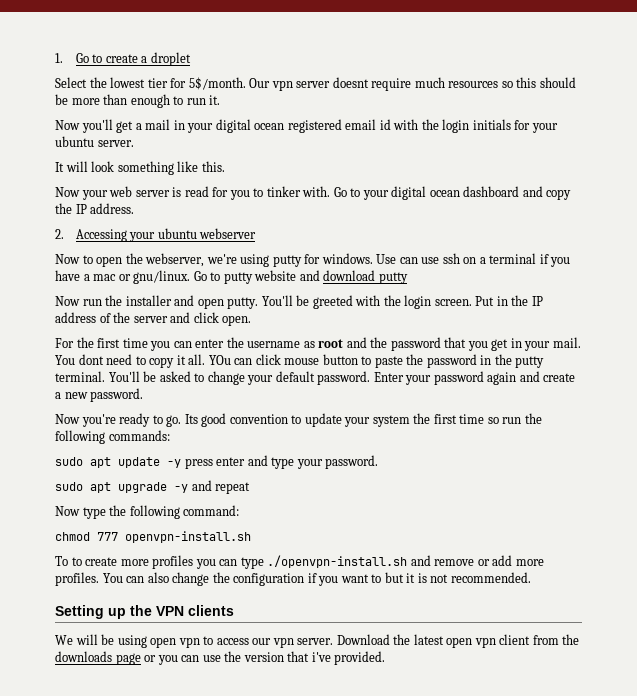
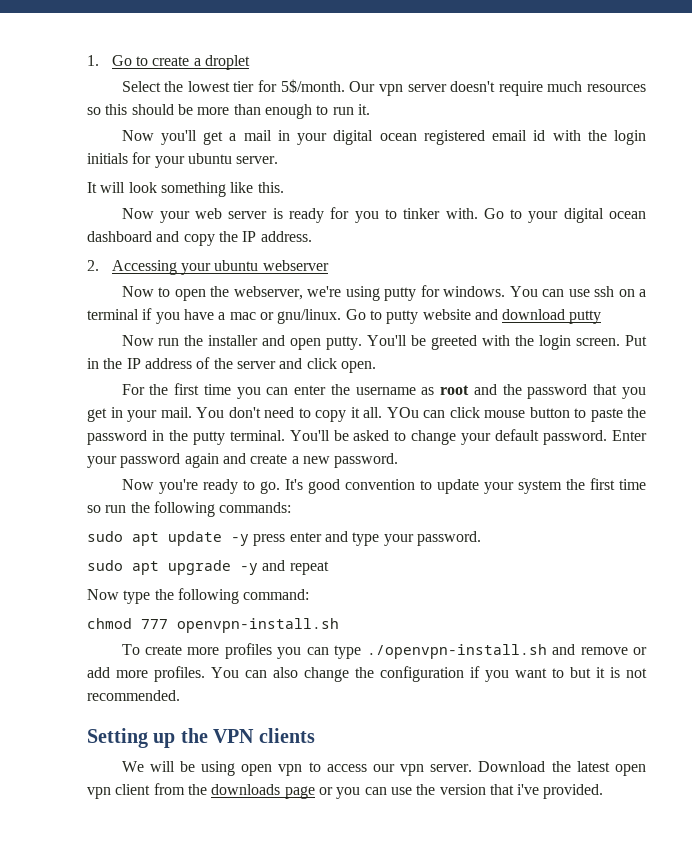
- Our vpn server doesnt require much resources so this should be more than enough to run it.
+ Our vpn server doesn't require much resources so this should be more than enough to run it.
- Now your web server is read for you to tinker with.
+ Now your web server is ready for you to tinker with.
- Use can use ssh on a terminal if you have a mac or gnu/linux.
+ You can use ssh on a terminal if you have a mac or gnu/linux.
- You dont need to copy it all.
+ You don't need to copy it all.
- Its good convention to update your system the first time so run the following commands:
+ It's good convention to update your system the first time so run the following commands:
- To to create more profiles you can type ./openvpn-install.sh and remove or add more profiles.
+ To create more profiles you can type ./openvpn-install.sh and remove or add more profiles.

